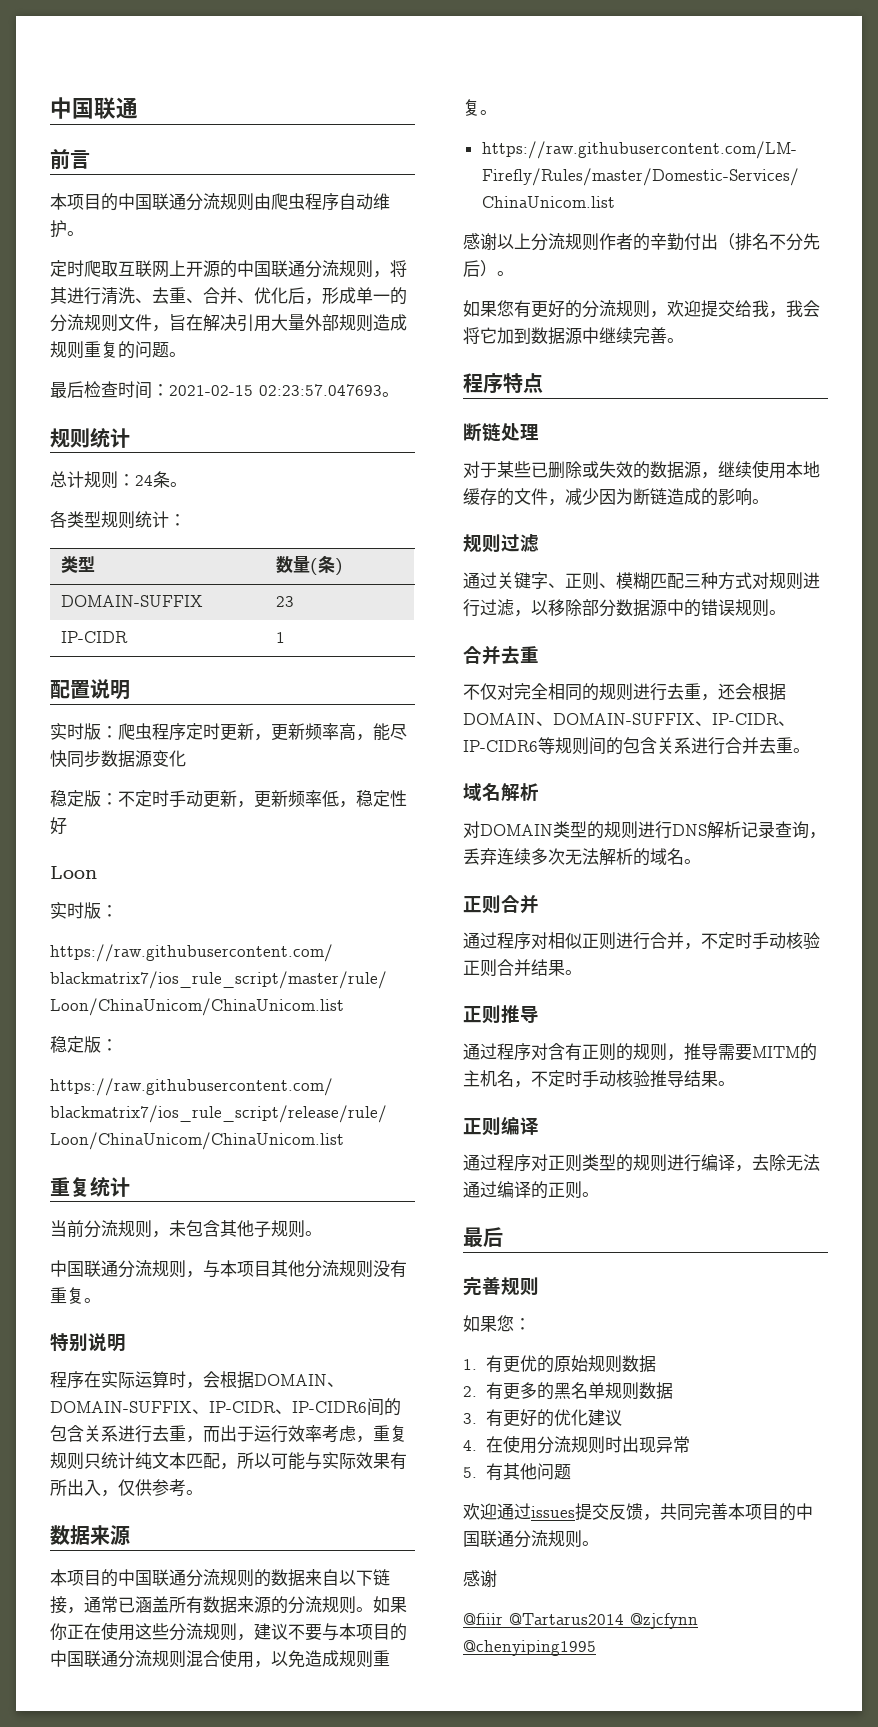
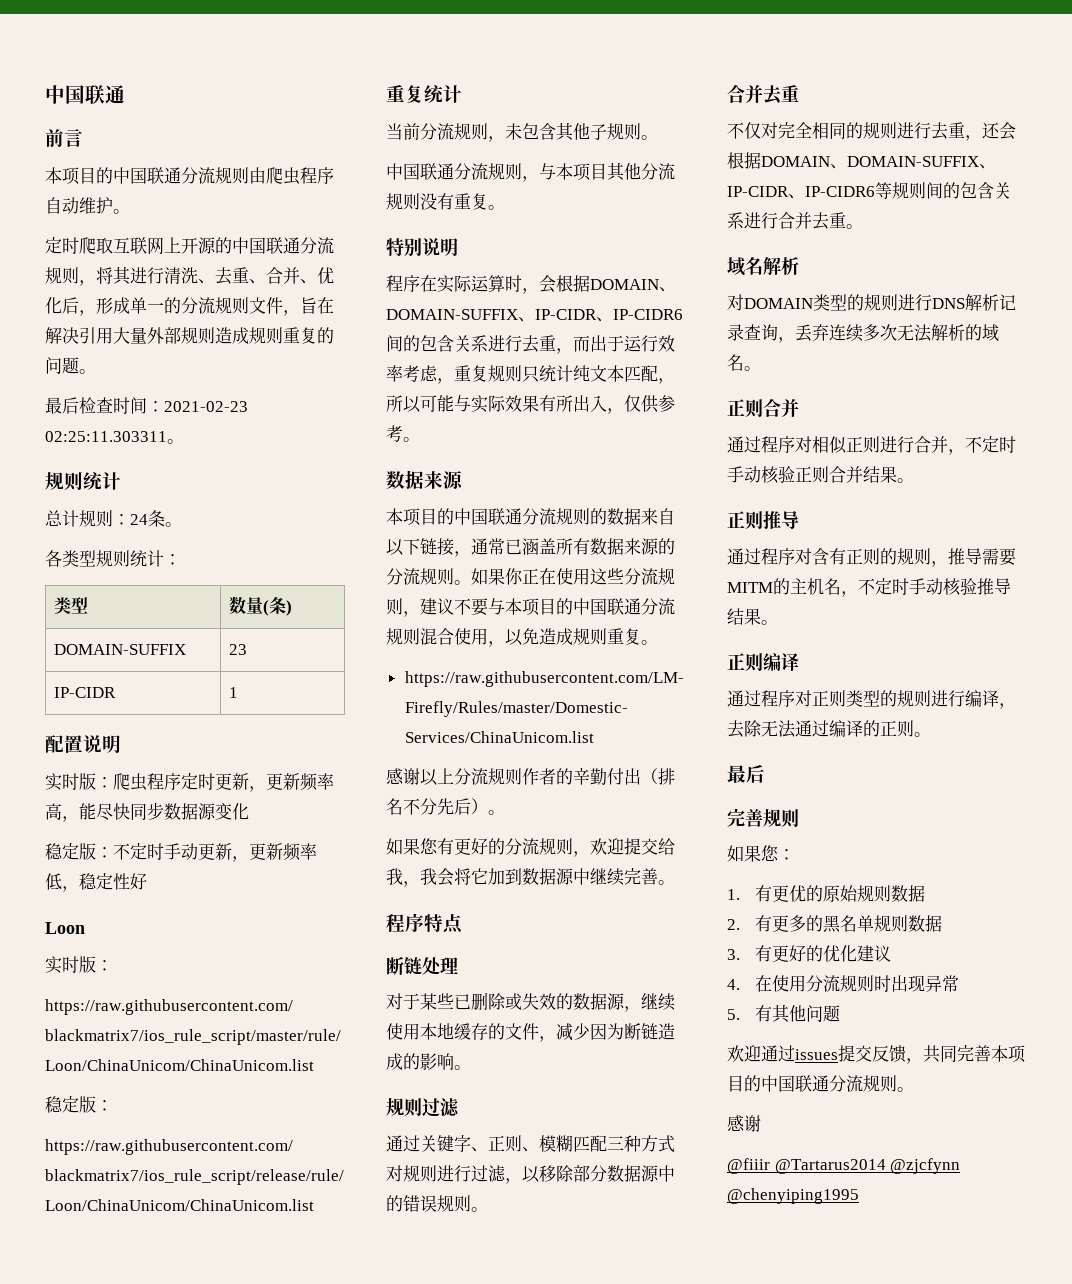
- 最后检查时间：2021-02-15 02:23:57.047693。
+ 最后检查时间：2021-02-23 02:25:11.303311。

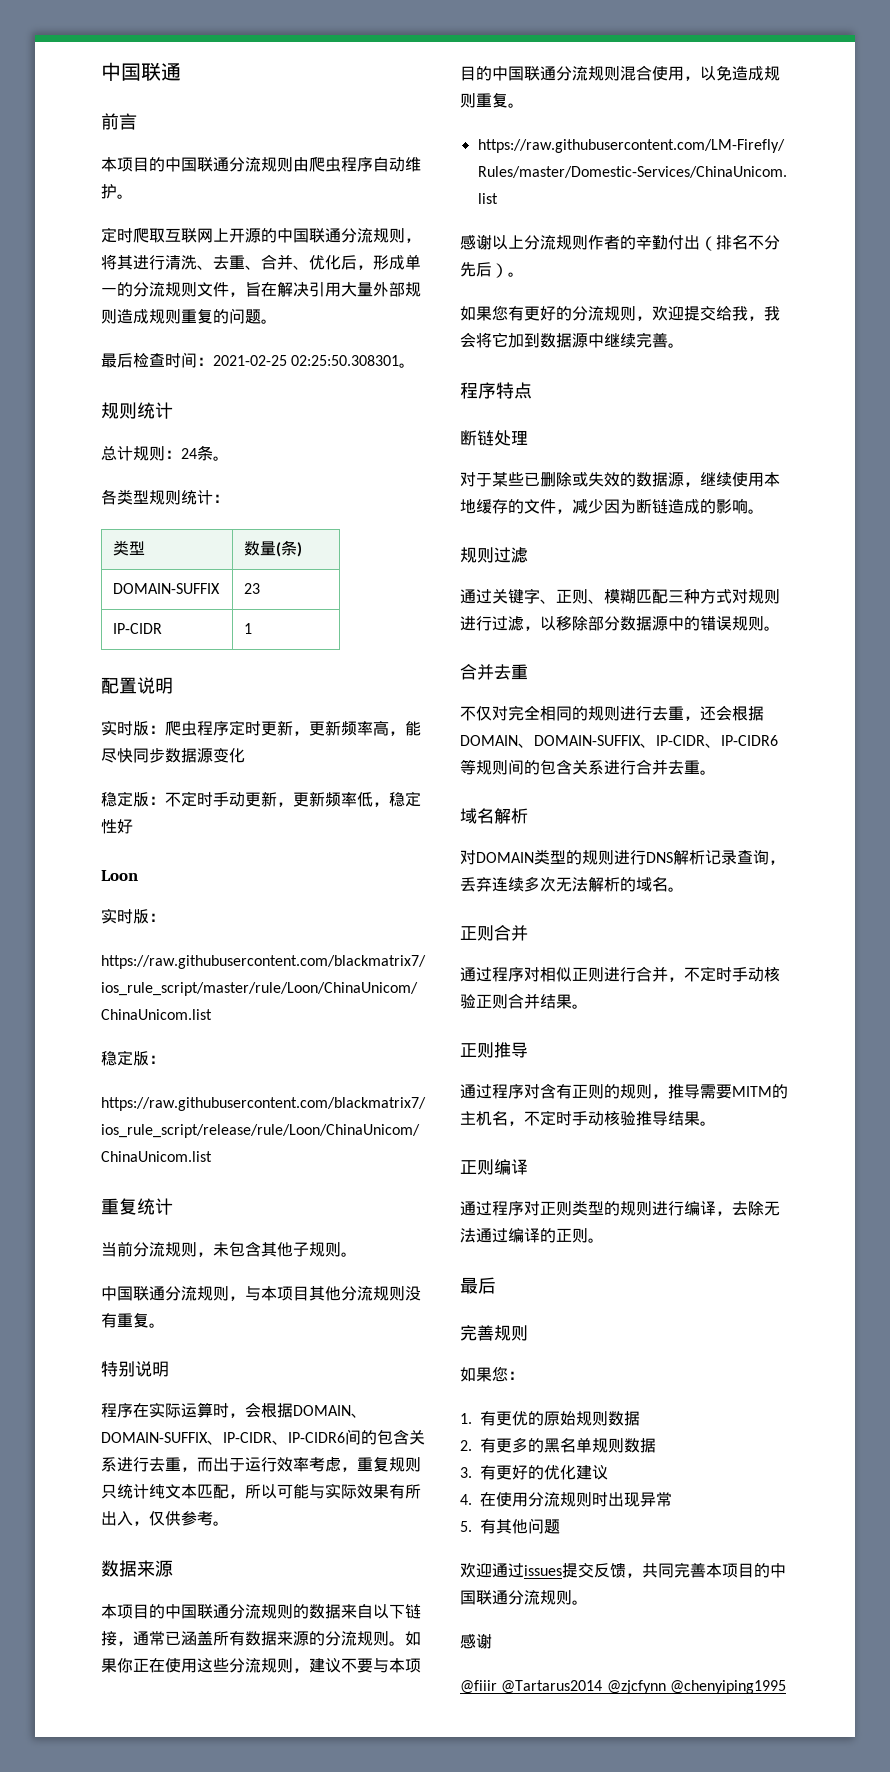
- 最后检查时间：2021-02-23 02:25:11.303311。
+ 最后检查时间：2021-02-25 02:25:50.308301。

